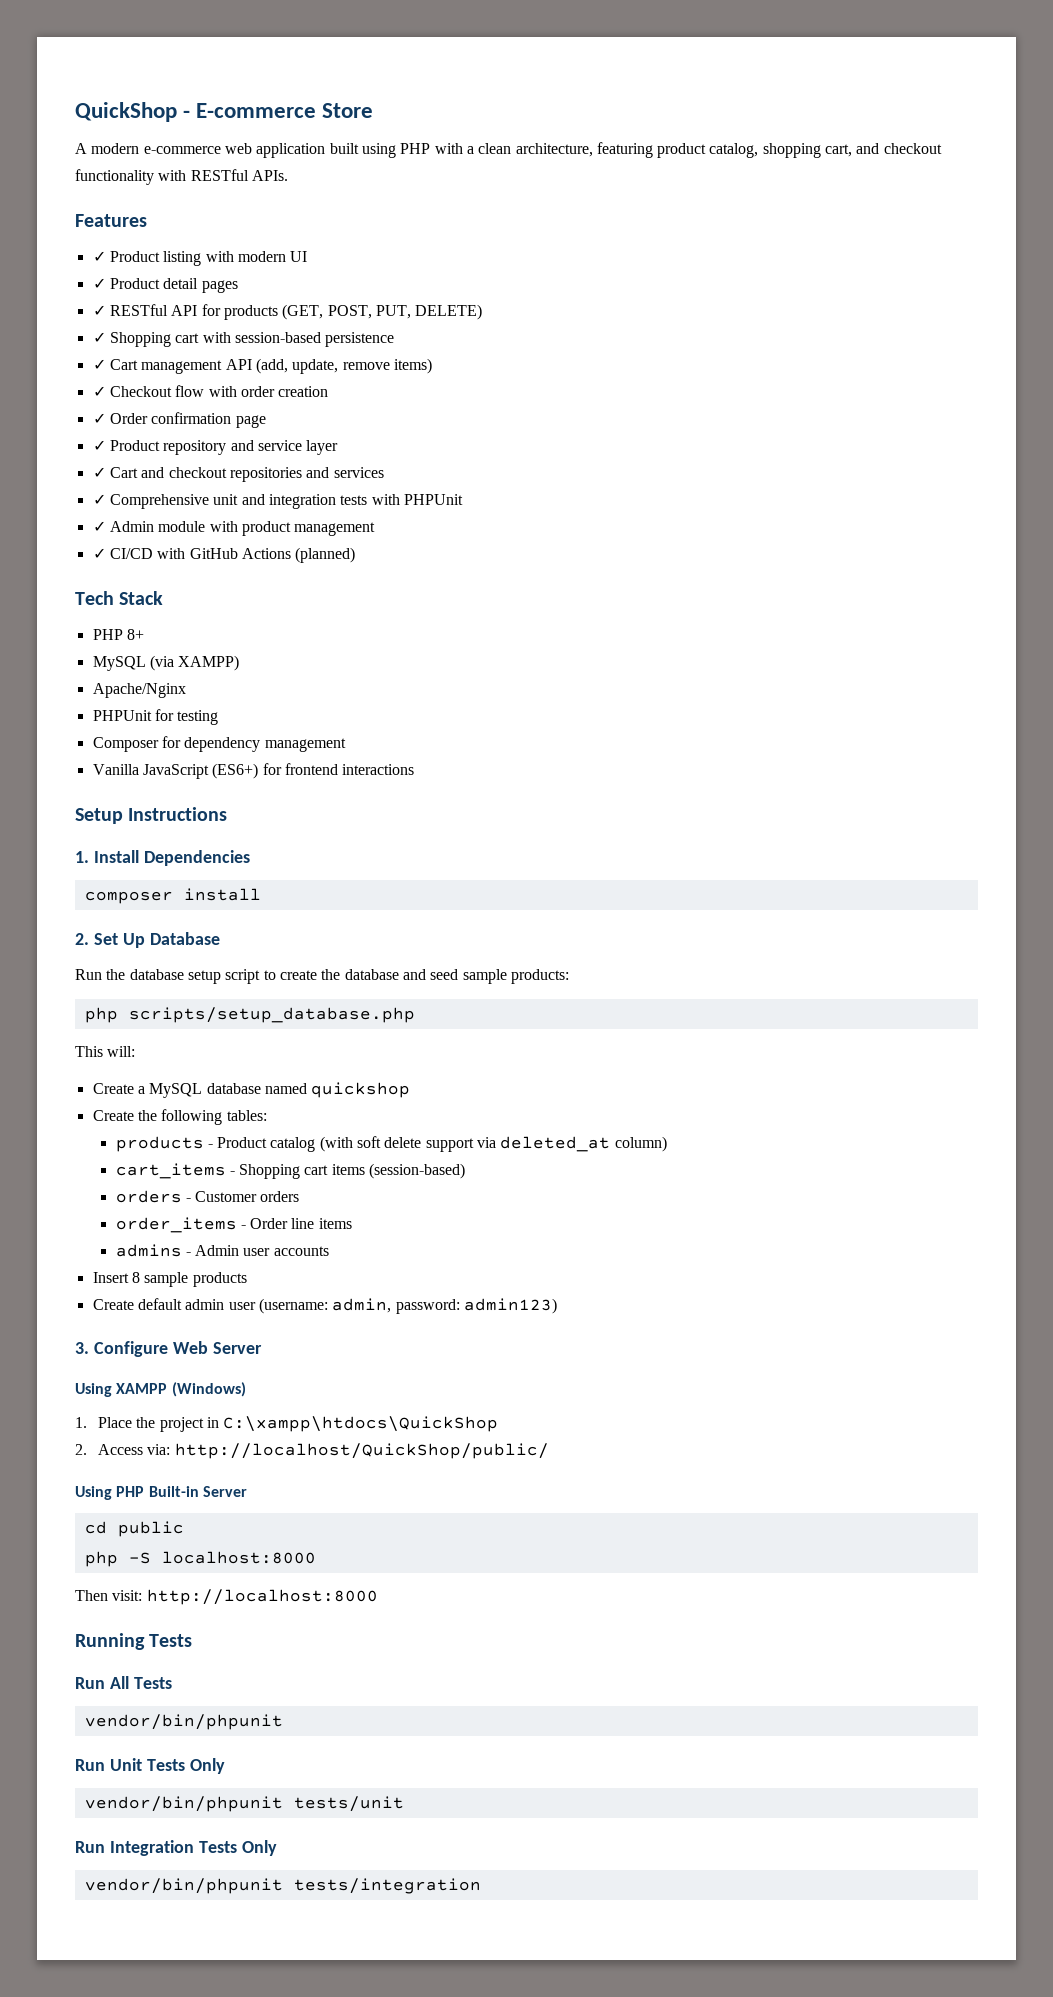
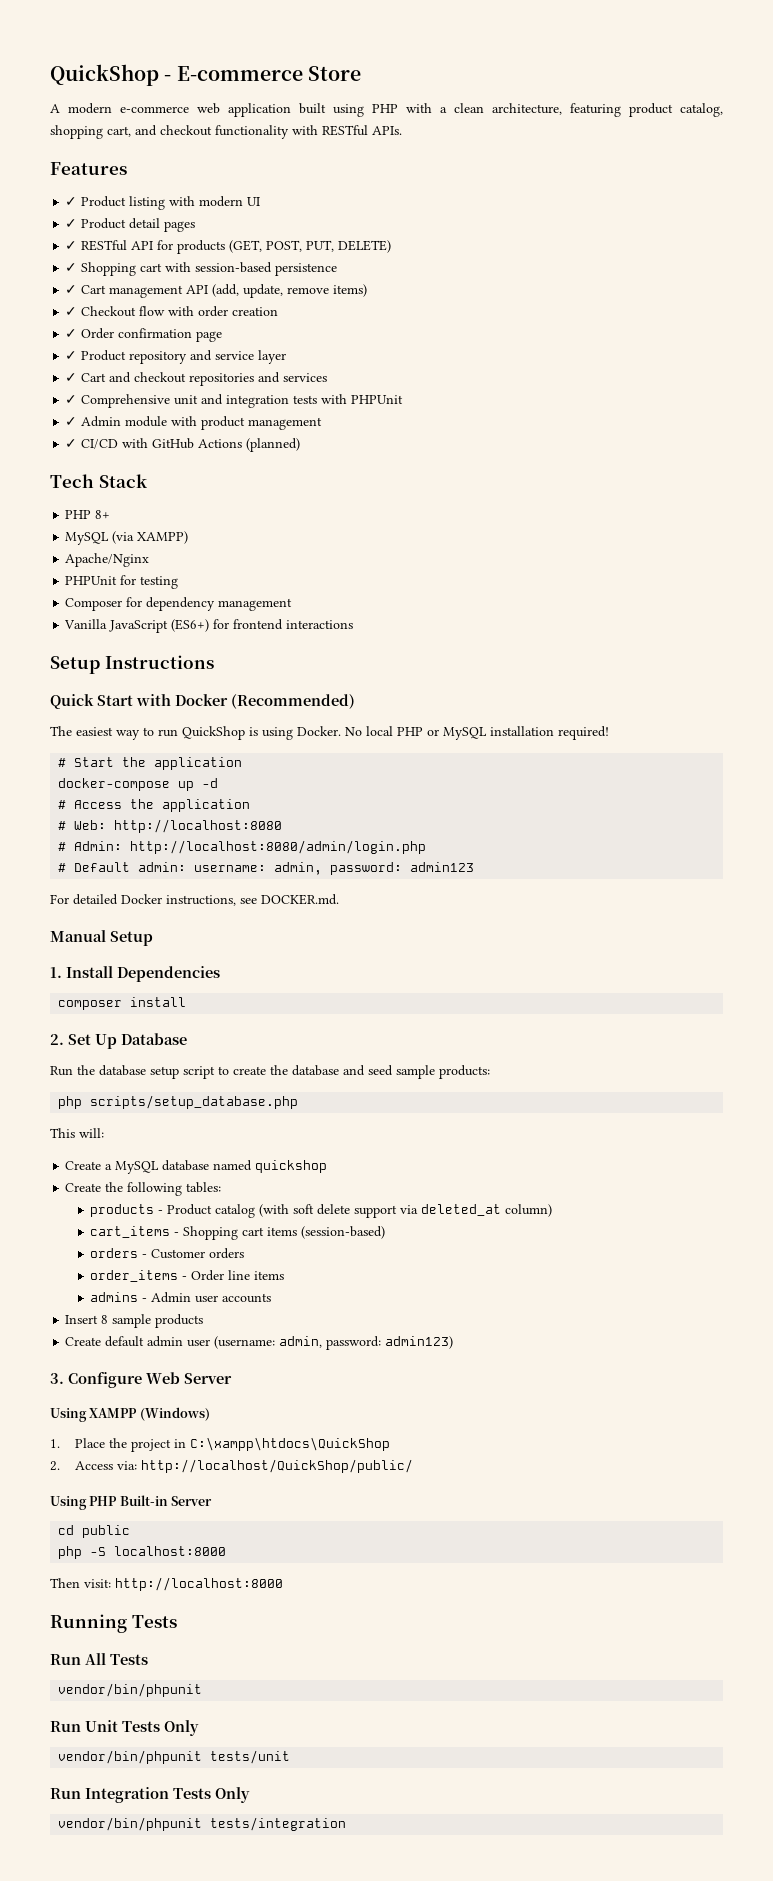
+ Quick Start with Docker (Recommended)
+ The easiest way to run QuickShop is using Docker. No local PHP or MySQL installation required!
+ # Start the application
+ docker-compose up -d
+ # Access the application
+ # Web: http://localhost:8080
+ # Admin: http://localhost:8080/admin/login.php
+ # Default admin: username: admin, password: admin123
+ For detailed Docker instructions, see DOCKER.md.
+ Manual Setup

